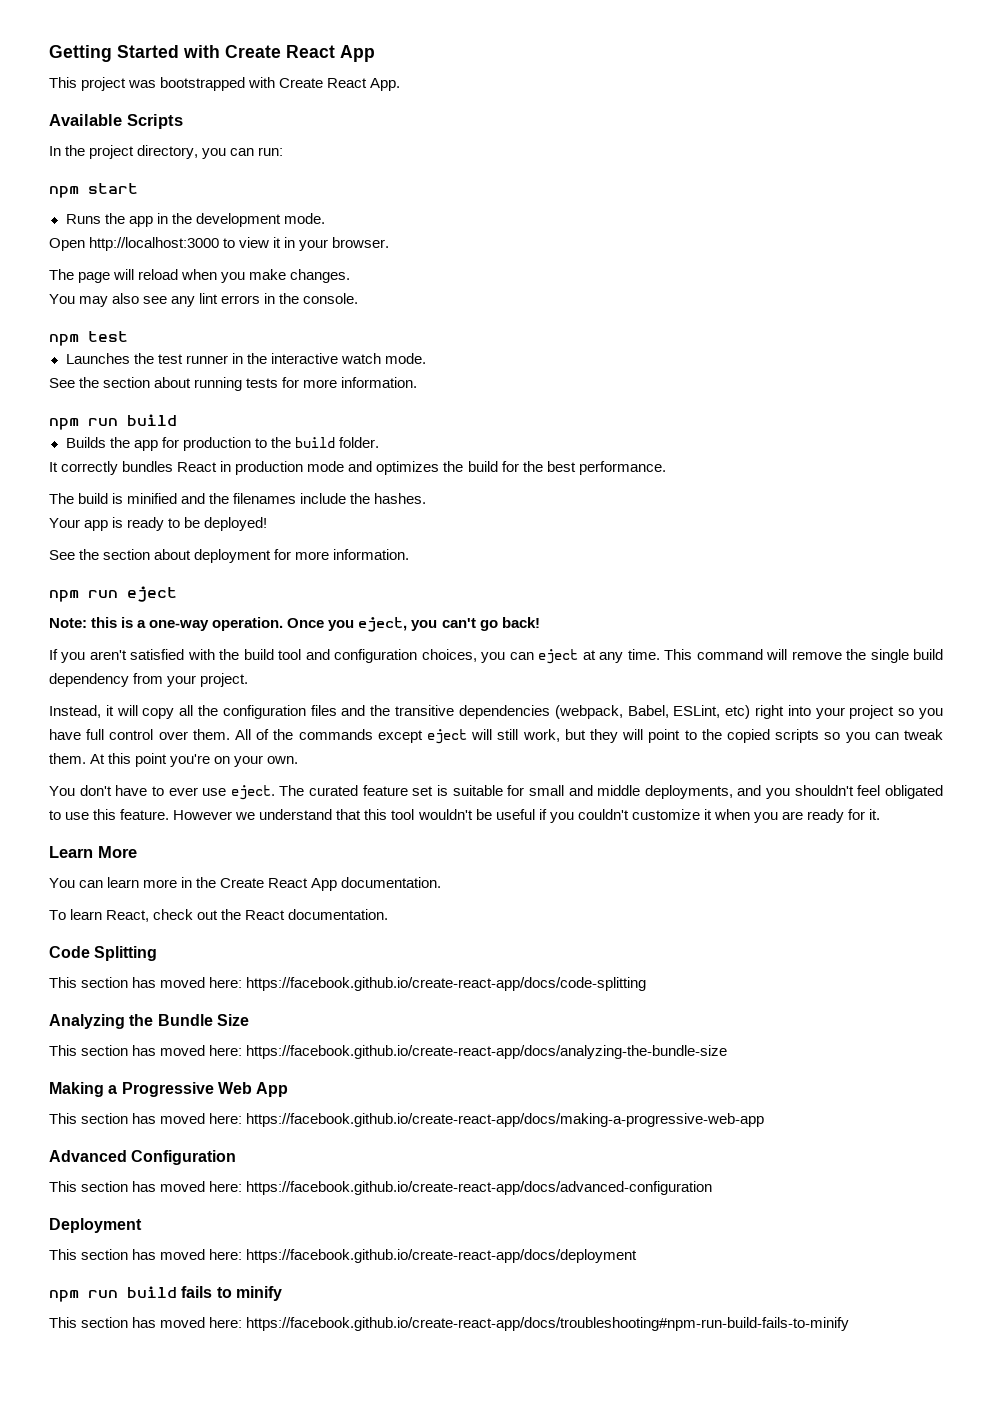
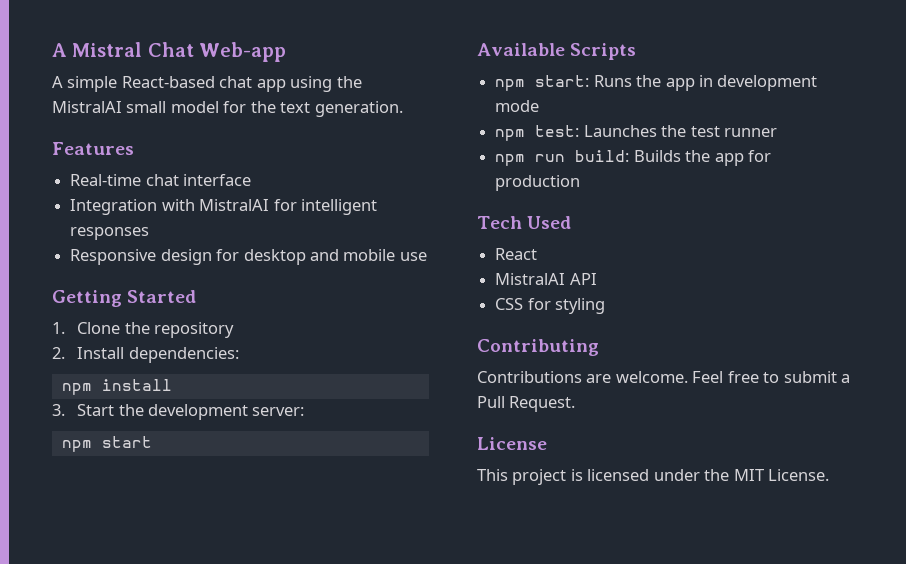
- Getting Started with Create React App
- This project was bootstrapped with Create React App.
+ A Mistral Chat Web-app
+ A simple React-based chat app using the MistralAI small model for the text generation.
+ Features
+ Real-time chat interface
+ Integration with MistralAI for intelligent responses
+ Responsive design for desktop and mobile use
+ Getting Started
+ 1. Clone the repository
+ 2. Install dependencies:
+ npm install
+ 3. Start the development server:
+ npm start
  Available Scripts
- In the project directory, you can run:
- npm start
- Runs the app in the development mode.
- Open http://localhost:3000 to view it in your browser.
- The page will reload when you make changes.
- You may also see any lint errors in the console.
- npm test
- Launches the test runner in the interactive watch mode.
- See the section about running tests for more information.
- npm run build
- Builds the app for production to the build folder.
- It correctly bundles React in production mode and optimizes the build for the best performance.
- The build is minified and the filenames include the hashes.
- Your app is ready to be deployed!
- See the section about deployment for more information.
- npm run eject
- Note: this is a one-way operation. Once you eject, you can't go back!
- If you aren't satisfied with the build tool and configuration choices, you can eject at any time. This command will remove the single build dependency from your project.
- Instead, it will copy all the configuration files and the transitive dependencies (webpack, Babel, ESLint, etc) right into your project so you have full control over them. All of the commands except eject will still work, but they will point to the copied scripts so you can tweak them. At this point you're on your own.
- You don't have to ever use eject. The curated feature set is suitable for small and middle deployments, and you shouldn't feel obligated to use this feature. However we understand that this tool wouldn't be useful if you couldn't customize it when you are ready for it.
- Learn More
- You can learn more in the Create React App documentation.
- To learn React, check out the React documentation.
- Code Splitting
- This section has moved here: https://facebook.github.io/create-react-app/docs/code-splitting
- Analyzing the Bundle Size
- This section has moved here: https://facebook.github.io/create-react-app/docs/analyzing-the-bundle-size
- Making a Progressive Web App
- This section has moved here: https://facebook.github.io/create-react-app/docs/making-a-progressive-web-app
- Advanced Configuration
- This section has moved here: https://facebook.github.io/create-react-app/docs/advanced-configuration
- Deployment
- This section has moved here: https://facebook.github.io/create-react-app/docs/deployment
- npm run build fails to minify
- This section has moved here: https://facebook.github.io/create-react-app/docs/troubleshooting#npm-run-build-fails-to-minify
+ npm start: Runs the app in development mode
+ npm test: Launches the test runner
+ npm run build: Builds the app for production
+ Tech Used
+ React
+ MistralAI API
+ CSS for styling
+ Contributing
+ Contributions are welcome. Feel free to submit a Pull Request.
+ License
+ This project is licensed under the MIT License.

